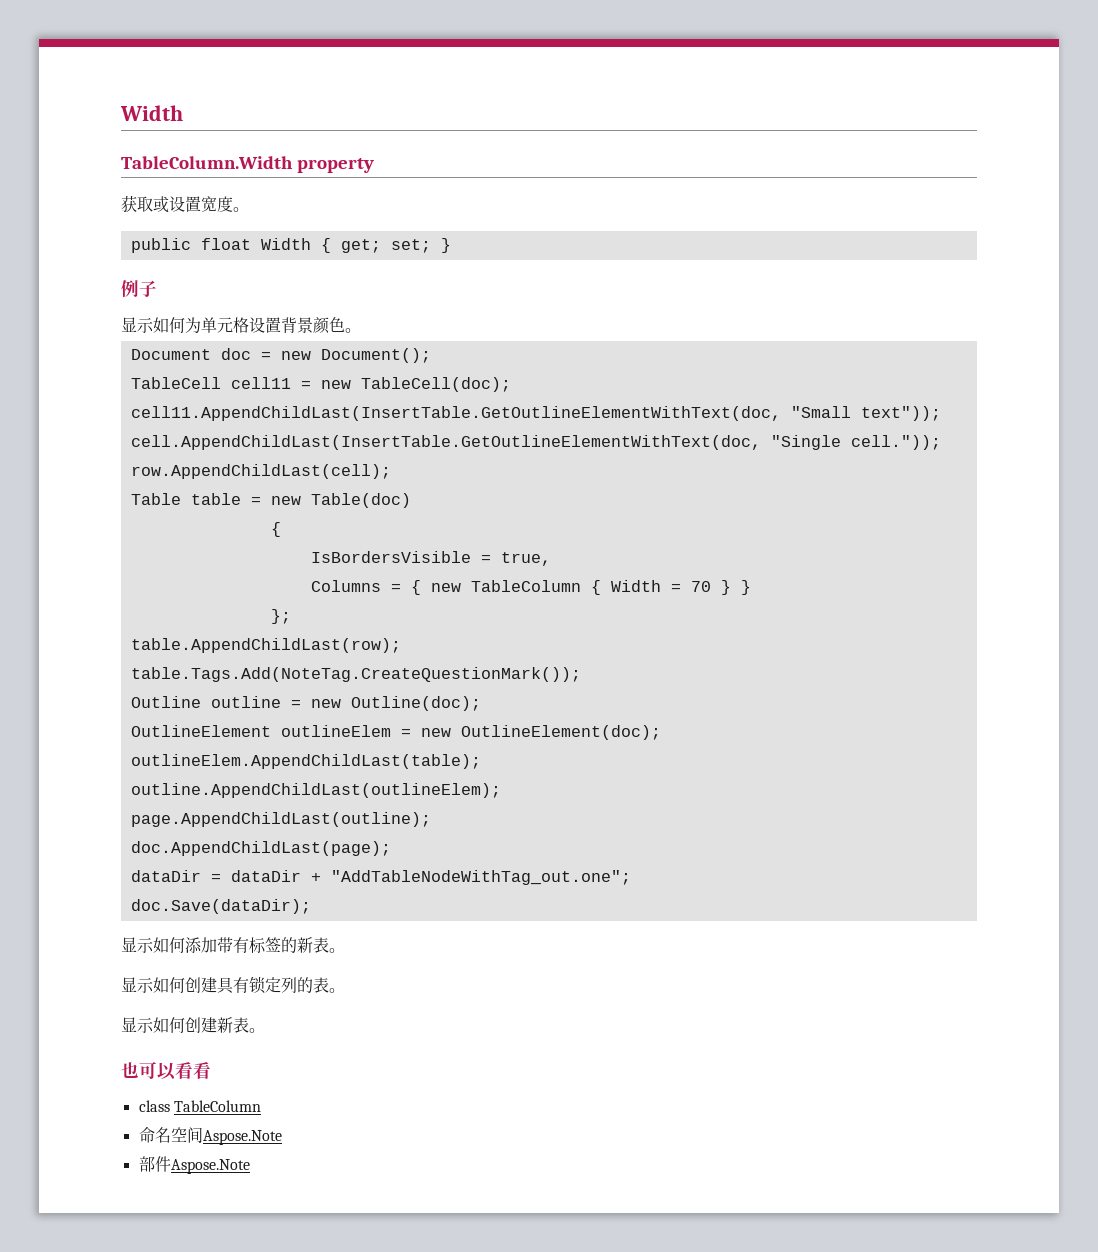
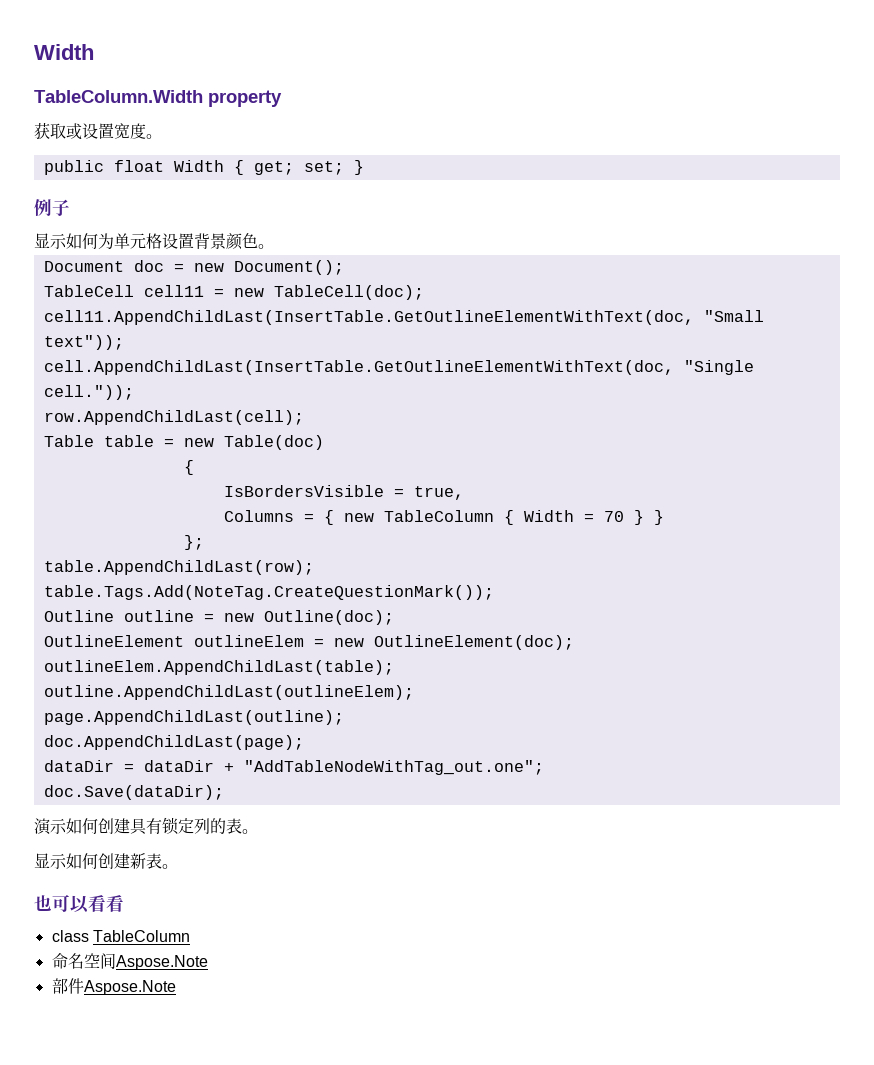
- 显示如何添加带有标签的新表。
- 显示如何创建具有锁定列的表。
+ 演示如何创建具有锁定列的表。

